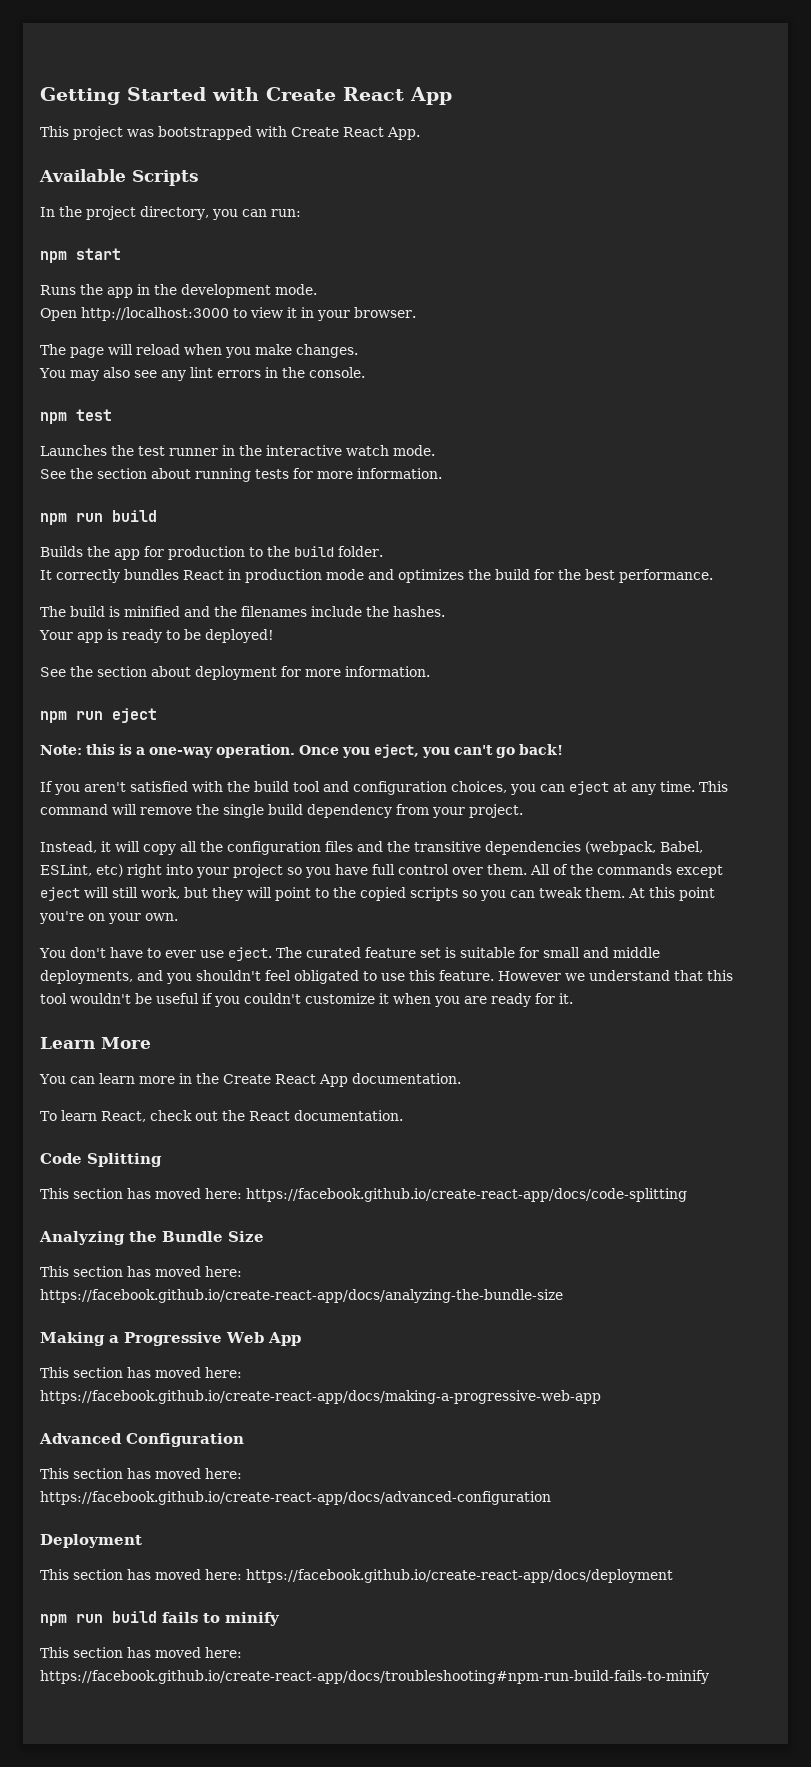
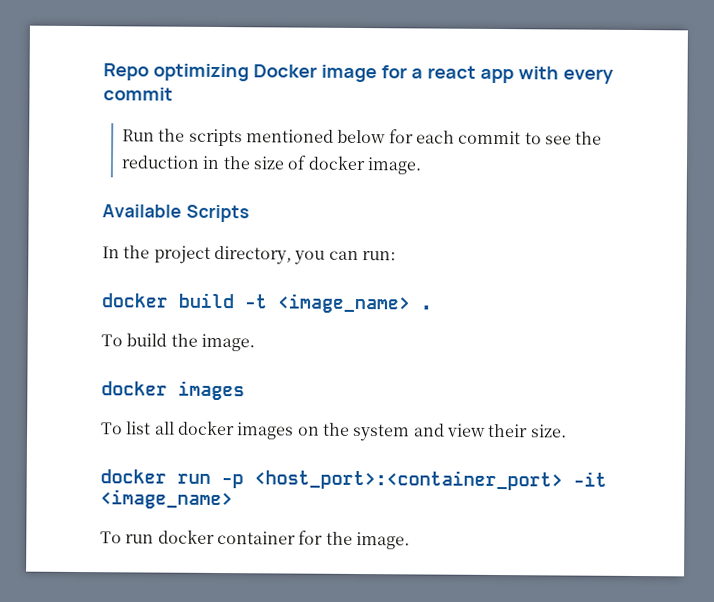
- Getting Started with Create React App
- This project was bootstrapped with Create React App.
+ Repo optimizing Docker image for a react app with every commit
+ Run the scripts mentioned below for each commit to see the reduction in the size of docker image.
- npm start
- Runs the app in the development mode.
- Open http://localhost:3000 to view it in your browser.
- The page will reload when you make changes.
- You may also see any lint errors in the console.
- npm test
- Launches the test runner in the interactive watch mode.
- See the section about running tests for more information.
- npm run build
- Builds the app for production to the build folder.
- It correctly bundles React in production mode and optimizes the build for the best performance.
- The build is minified and the filenames include the hashes.
- Your app is ready to be deployed!
- See the section about deployment for more information.
- npm run eject
- Note: this is a one-way operation. Once you eject, you can't go back!
- If you aren't satisfied with the build tool and configuration choices, you can eject at any time. This command will remove the single build dependency from your project.
- Instead, it will copy all the configuration files and the transitive dependencies (webpack, Babel, ESLint, etc) right into your project so you have full control over them. All of the commands except eject will still work, but they will point to the copied scripts so you can tweak them. At this point you're on your own.
- You don't have to ever use eject. The curated feature set is suitable for small and middle deployments, and you shouldn't feel obligated to use this feature. However we understand that this tool wouldn't be useful if you couldn't customize it when you are ready for it.
- Learn More
- You can learn more in the Create React App documentation.
- To learn React, check out the React documentation.
- Code Splitting
- This section has moved here: https://facebook.github.io/create-react-app/docs/code-splitting
- Analyzing the Bundle Size
- This section has moved here: https://facebook.github.io/create-react-app/docs/analyzing-the-bundle-size
- Making a Progressive Web App
- This section has moved here: https://facebook.github.io/create-react-app/docs/making-a-progressive-web-app
- Advanced Configuration
- This section has moved here: https://facebook.github.io/create-react-app/docs/advanced-configuration
- Deployment
- This section has moved here: https://facebook.github.io/create-react-app/docs/deployment
- npm run build fails to minify
- This section has moved here: https://facebook.github.io/create-react-app/docs/troubleshooting#npm-run-build-fails-to-minify
+ docker build -t <image_name> .
+ To build the image.
+ docker images
+ To list all docker images on the system and view their size.
+ docker run -p <host_port>:<container_port> -it <image_name>
+ To run docker container for the image.

